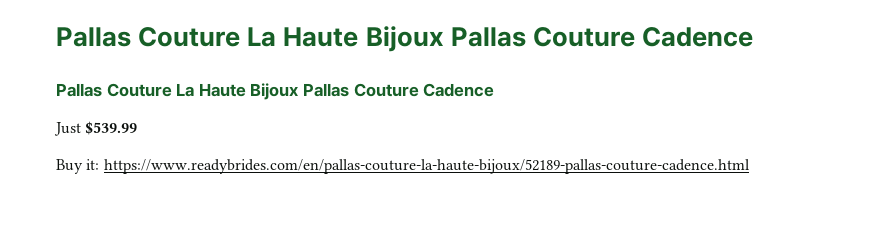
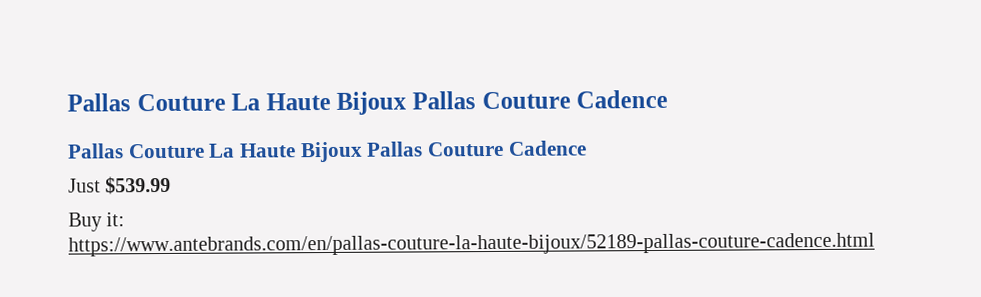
- Buy it: https://www.readybrides.com/en/pallas-couture-la-haute-bijoux/52189-pallas-couture-cadence.html
+ Buy it: https://www.antebrands.com/en/pallas-couture-la-haute-bijoux/52189-pallas-couture-cadence.html

